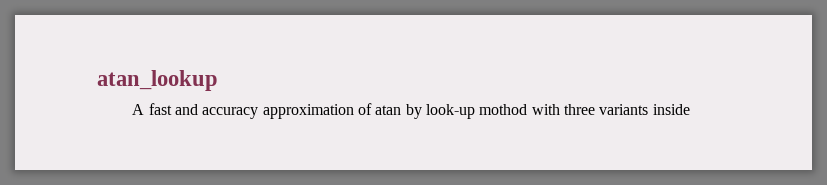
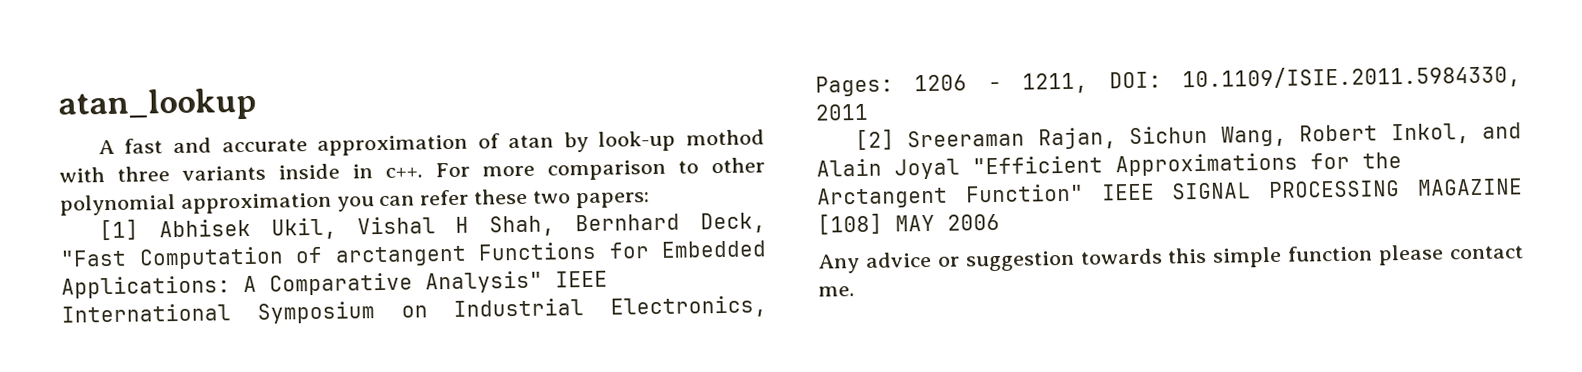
- A fast and accuracy approximation of atan by look-up mothod with three variants inside
+ A fast and accurate approximation of atan by look-up mothod with three variants inside in c++. For more comparison to other polynomial approximation you can refer these two papers:
+ [1] Abhisek Ukil, Vishal H Shah, Bernhard Deck, "Fast Computation of arctangent Functions for Embedded Applications: A Comparative Analysis" IEEE International Symposium on Industrial Electronics, Pages: 1206 - 1211, DOI: 10.1109/ISIE.2011.5984330, 2011
+ [2] Sreeraman Rajan, Sichun Wang, Robert Inkol, and Alain Joyal "Efficient Approximations for the Arctangent Function" IEEE SIGNAL PROCESSING MAGAZINE [108] MAY 2006
+ Any advice or suggestion towards this simple function please contact me.

